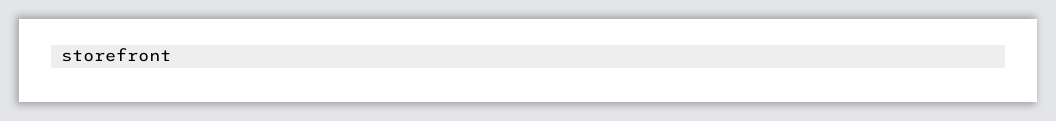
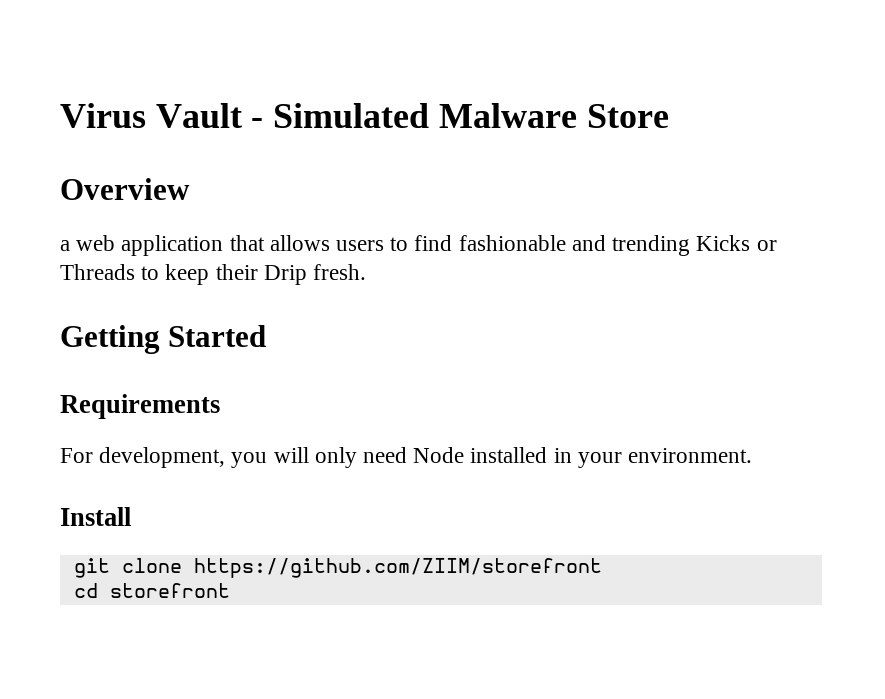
- storefront
+ Virus Vault - Simulated Malware Store
+ Overview
+ a web application that allows users to find fashionable and trending Kicks or Threads to keep their Drip fresh.
+ Getting Started
+ Requirements
+ For development, you will only need Node installed in your environment.
+ Install
+ git clone https://github.com/ZIIM/storefront
+ cd storefront

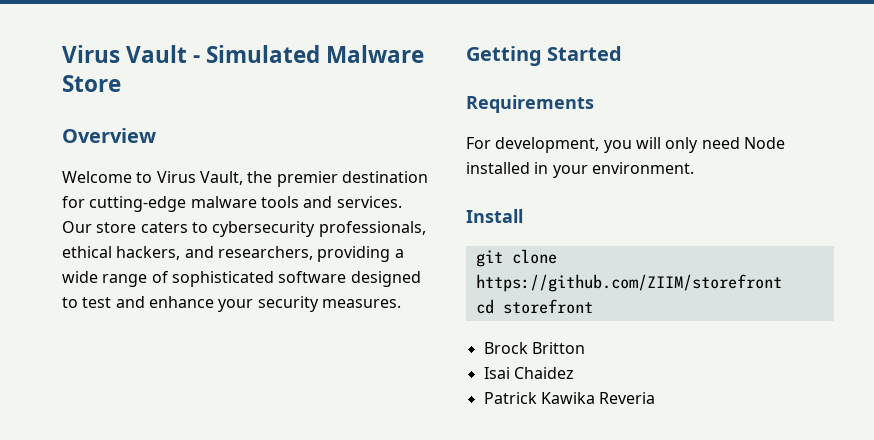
- a web application that allows users to find fashionable and trending Kicks or Threads to keep their Drip fresh.
+ Welcome to Virus Vault, the premier destination for cutting-edge malware tools and services. Our store caters to cybersecurity professionals, ethical hackers, and researchers, providing a wide range of sophisticated software designed to test and enhance your security measures.
+ Brock Britton
+ Isai Chaidez
+ Patrick Kawika Reveria

